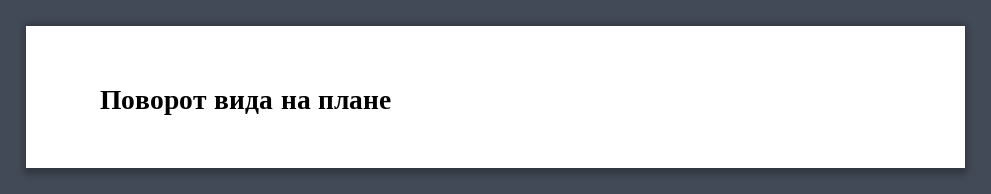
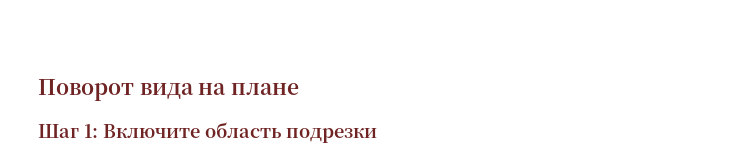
+ Шаг 1: Включите область подрезки

